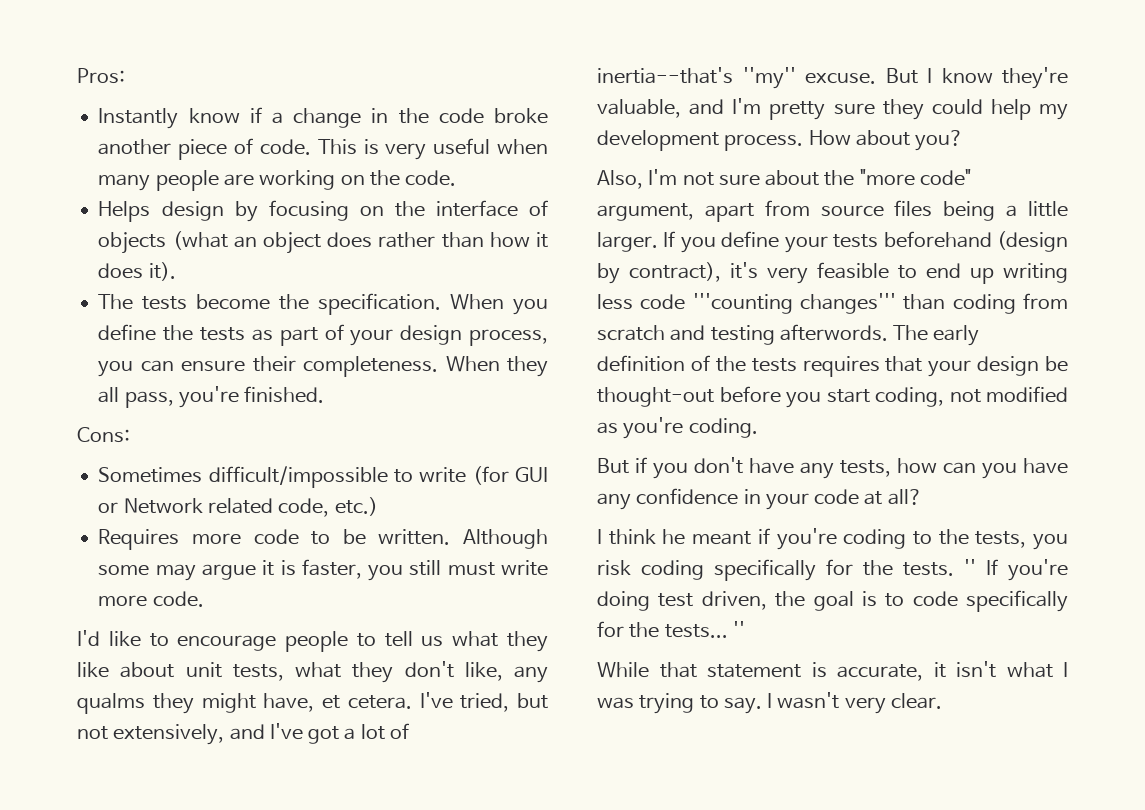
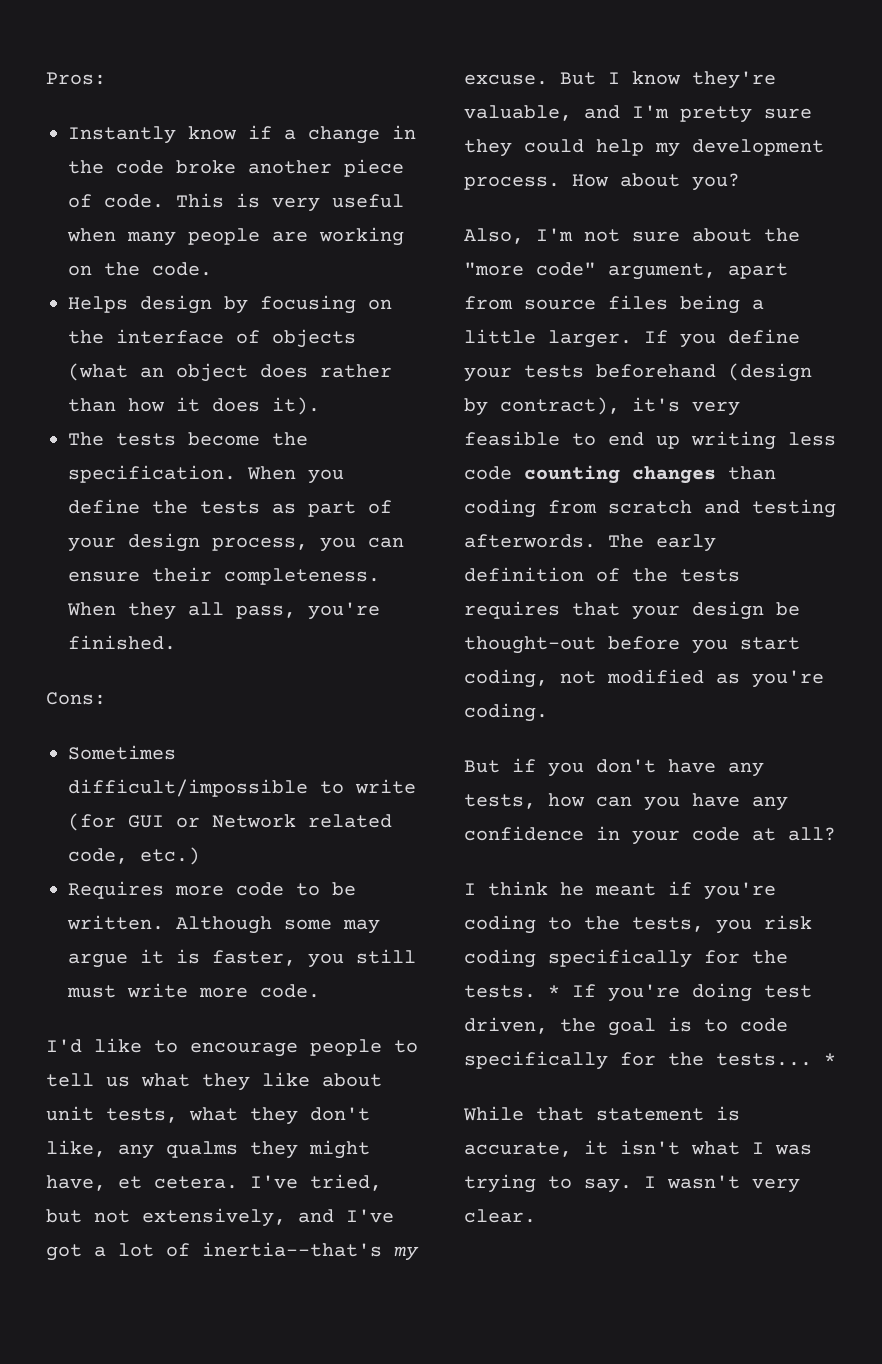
- I've tried, but not extensively, and I've got a lot of inertia--that's ''my'' excuse.
+ I've tried, but not extensively, and I've got a lot of inertia--that's my excuse.
- If you define your tests beforehand (design by contract), it's very feasible to end up writing less code '''counting changes''' than coding from scratch and testing afterwords.
+ If you define your tests beforehand (design by contract), it's very feasible to end up writing less code counting changes than coding from scratch and testing afterwords.
- '' If you're doing test driven, the goal is to code specifically for the tests... ''
+ * If you're doing test driven, the goal is to code specifically for the tests... *

